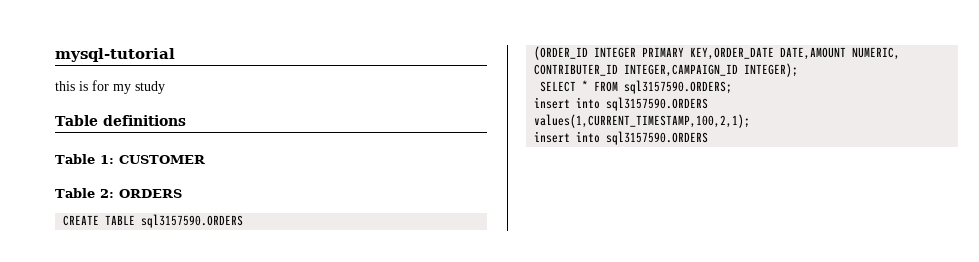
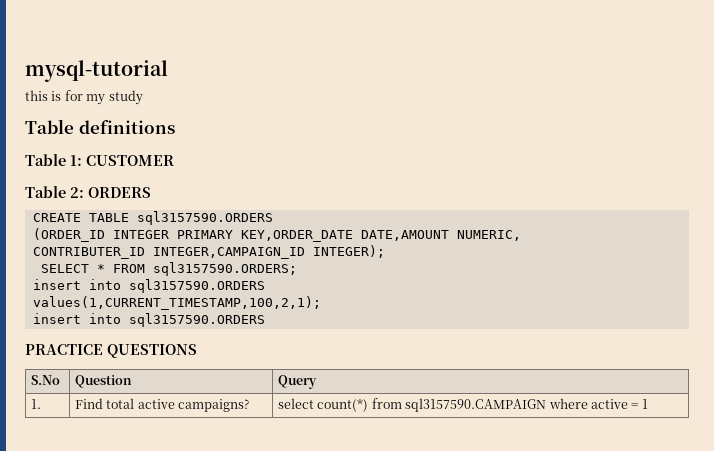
+ PRACTICE QUESTIONS
+ S.No | Question | Query
+ 1. | Find total active campaigns? | select count(*) from sql3157590.CAMPAIGN where active = 1

